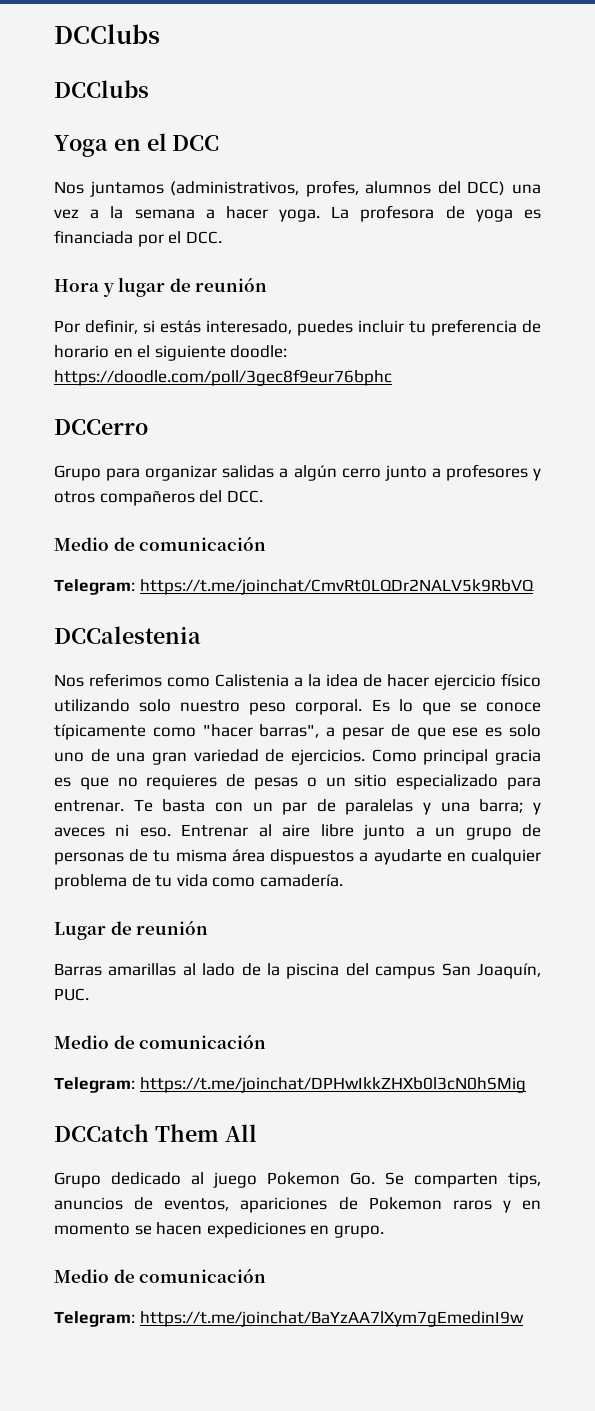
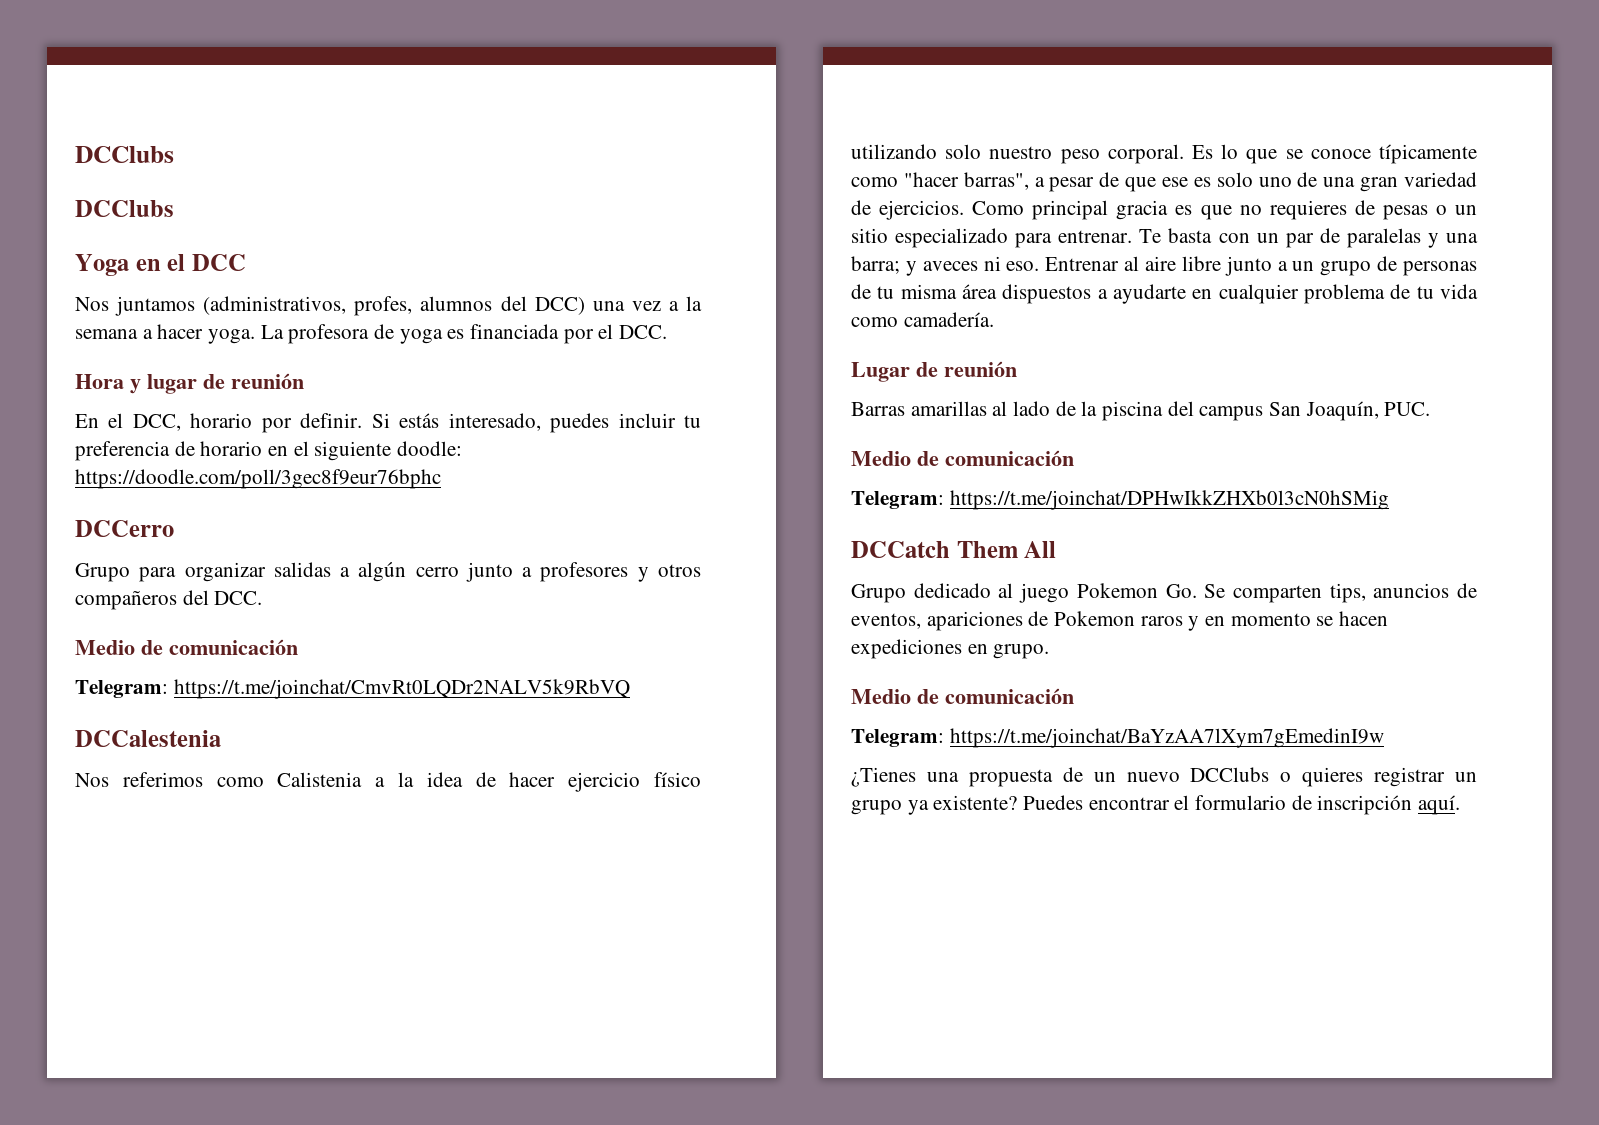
- Por definir, si estás interesado, puedes incluir tu preferencia de horario en el siguiente doodle: https://doodle.com/poll/3gec8f9eur76bphc
+ En el DCC, horario por definir. Si estás interesado, puedes incluir tu preferencia de horario en el siguiente doodle: https://doodle.com/poll/3gec8f9eur76bphc
+ ¿Tienes una propuesta de un nuevo DCClubs o quieres registrar un grupo ya existente? Puedes encontrar el formulario de inscripción aquí.

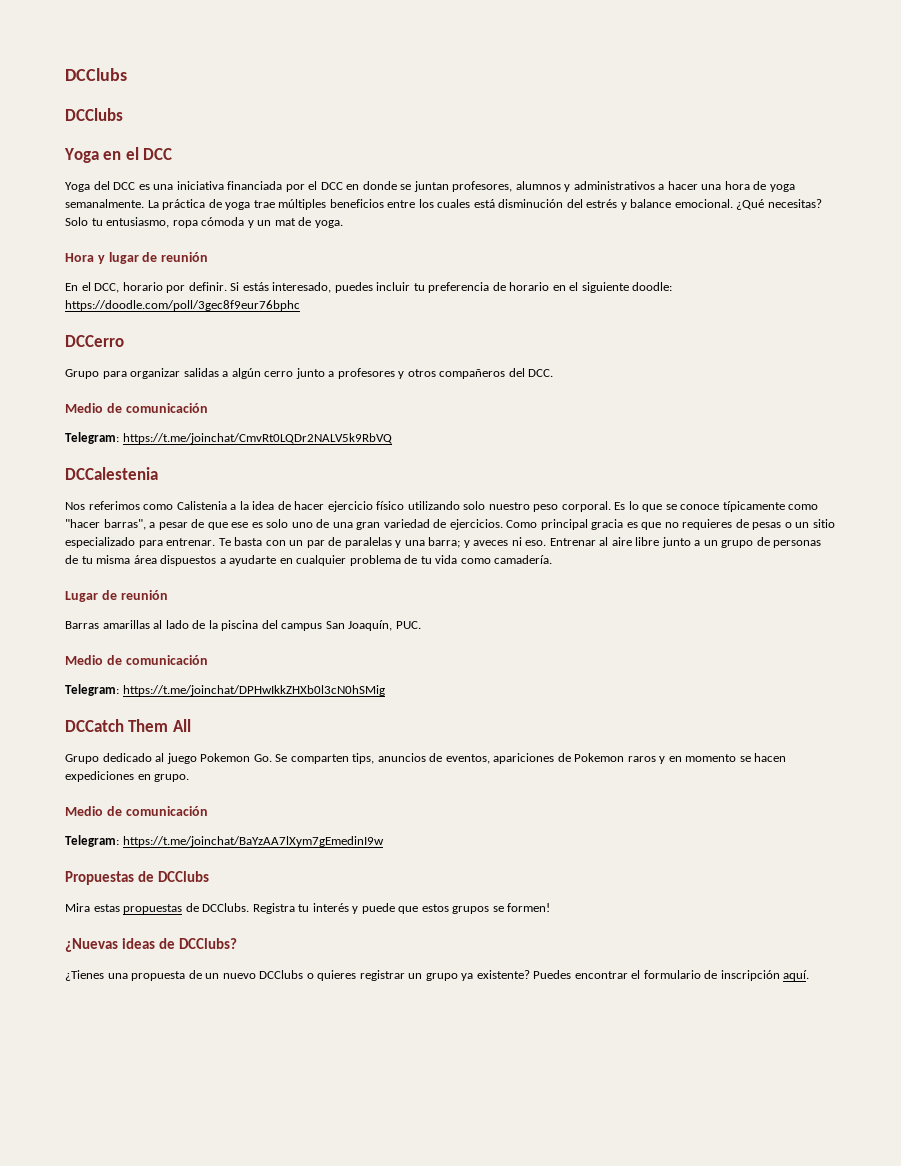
- Nos juntamos (administrativos, profes, alumnos del DCC) una vez a la semana a hacer yoga. La profesora de yoga es financiada por el DCC.
+ Yoga del DCC es una iniciativa financiada por el DCC en donde se juntan profesores, alumnos y administrativos a hacer una hora de yoga semanalmente. La práctica de yoga trae múltiples beneficios entre los cuales está disminución del estrés y balance emocional. ¿Qué necesitas? Solo tu entusiasmo, ropa cómoda y un mat de yoga.
+ Propuestas de DCClubs
+ Mira estas propuestas de DCClubs. Registra tu interés y puede que estos grupos se formen!
+ ¿Nuevas ideas de DCClubs?

